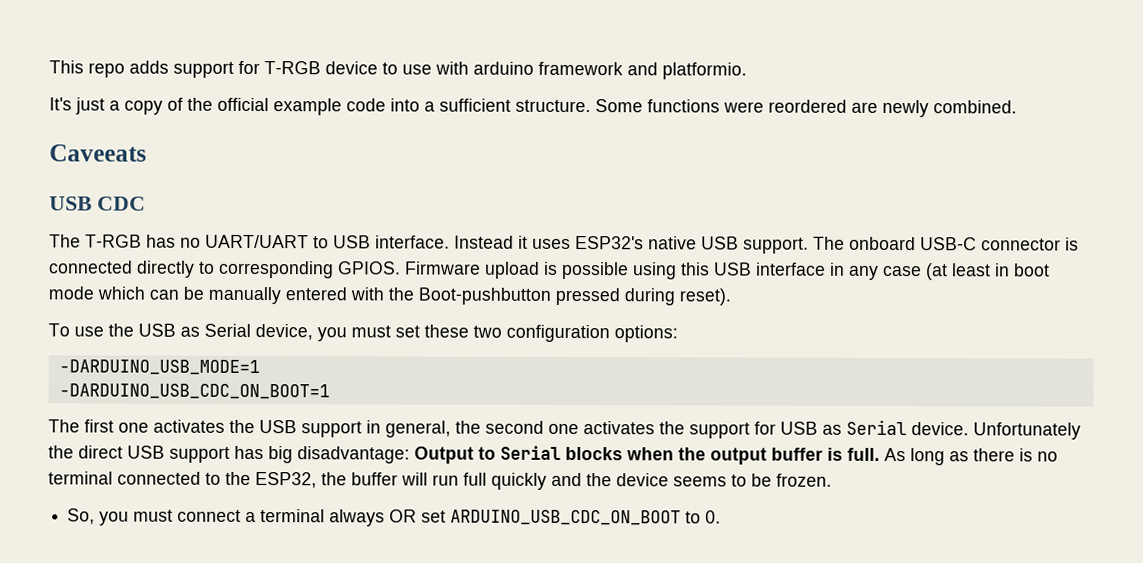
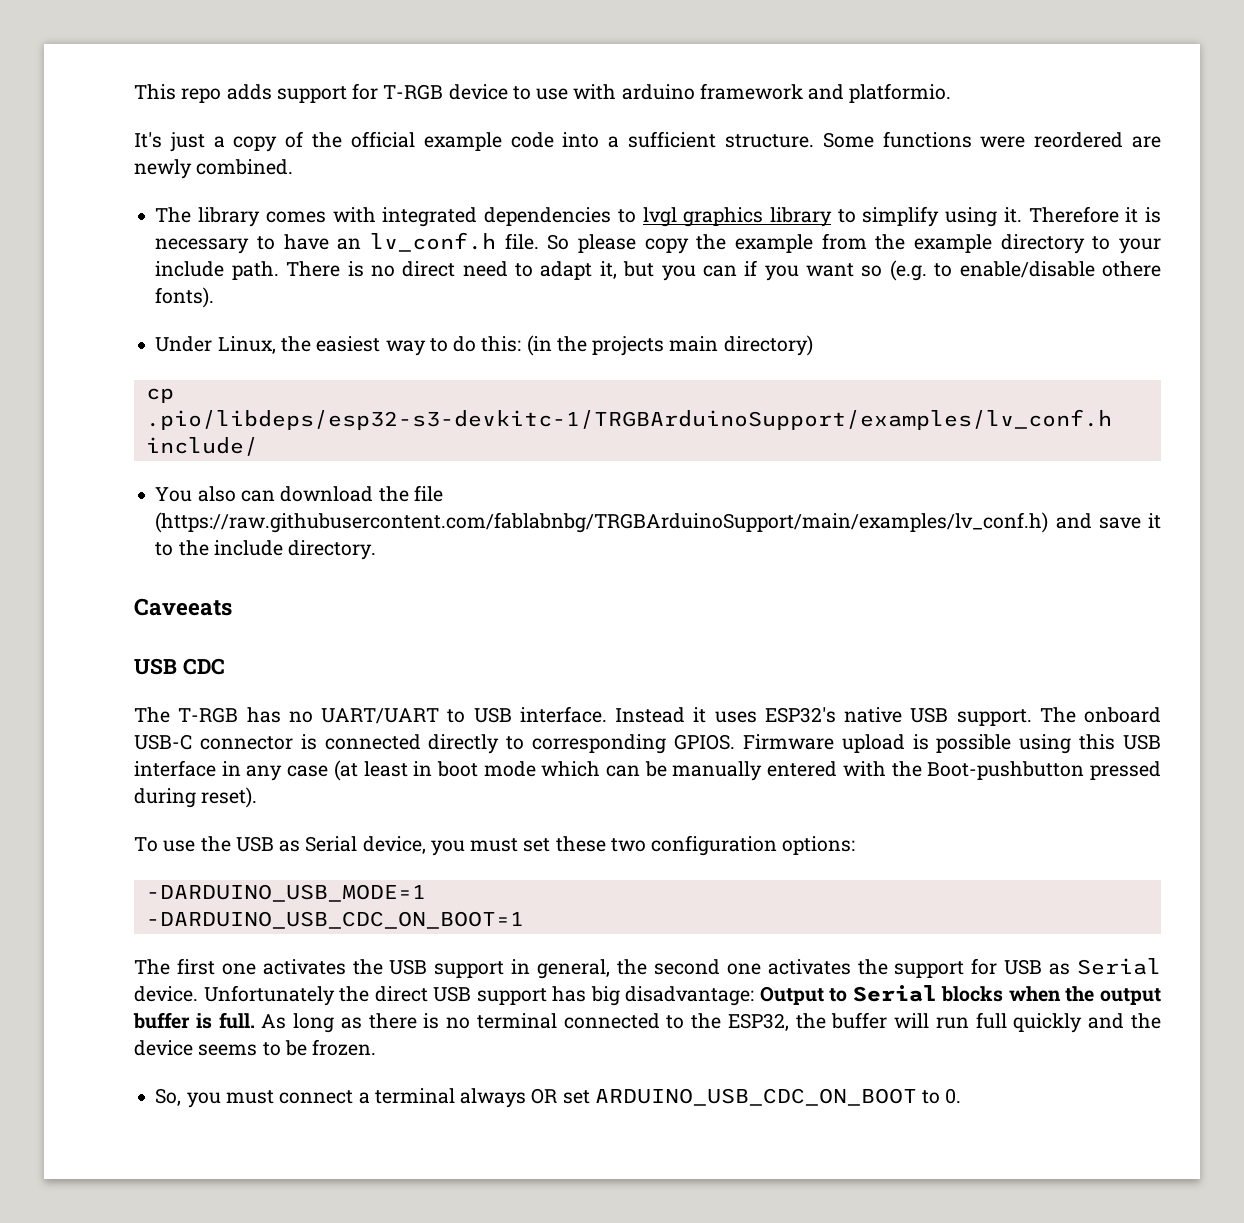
+ The library comes with integrated dependencies to lvgl graphics library to simplify using it. Therefore it is necessary to have an lv_conf.h file. So please copy the example from the example directory to your include path. There is no direct need to adapt it, but you can if you want so (e.g. to enable/disable othere fonts).
+ Under Linux, the easiest way to do this: (in the projects main directory)
+ cp .pio/libdeps/esp32-s3-devkitc-1/TRGBArduinoSupport/examples/lv_conf.h include/
+ You also can download the file (https://raw.githubusercontent.com/fablabnbg/TRGBArduinoSupport/main/examples/lv_conf.h) and save it to the include directory.

